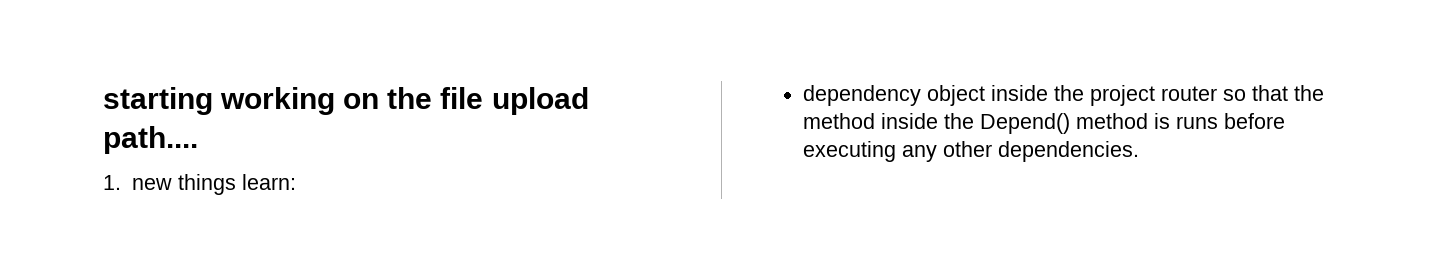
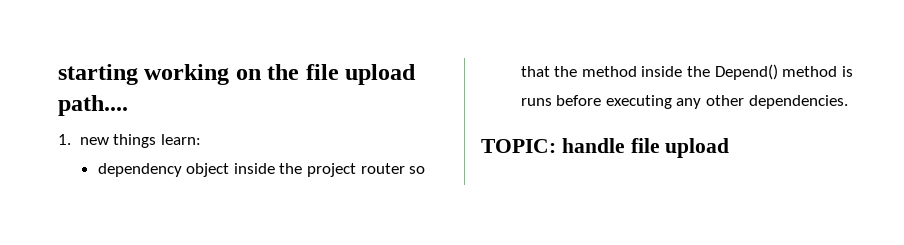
+ TOPIC: handle file upload

